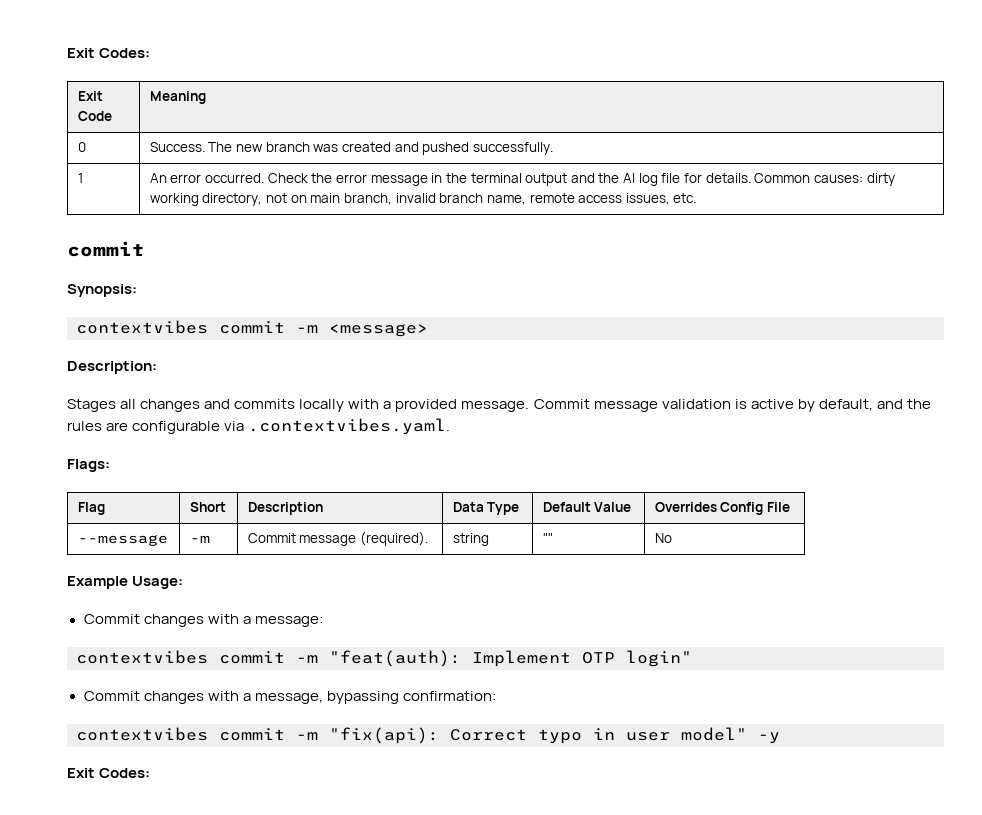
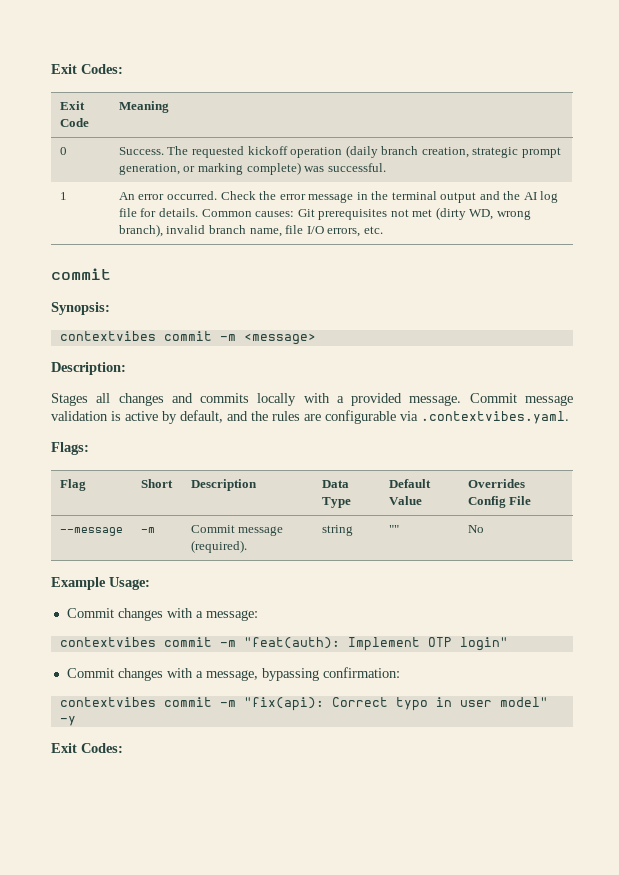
- 0 | Success. The new branch was created and pushed successfully.
+ 0 | Success. The requested kickoff operation (daily branch creation, strategic prompt generation, or marking complete) was successful.
- 1 | An error occurred. Check the error message in the terminal output and the AI log file for details. Common causes: dirty working directory, not on main branch, invalid branch name, remote access issues, etc.
+ 1 | An error occurred. Check the error message in the terminal output and the AI log file for details. Common causes: Git prerequisites not met (dirty WD, wrong branch), invalid branch name, file I/O errors, etc.

